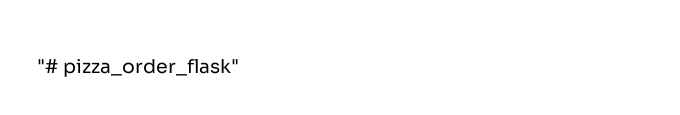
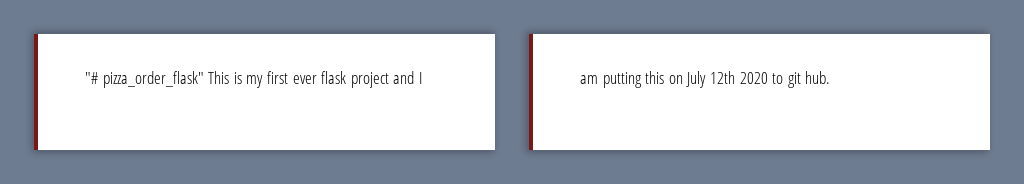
- "# pizza_order_flask"
+ "# pizza_order_flask" This is my first ever flask project and I am putting this on July 12th 2020 to git hub.

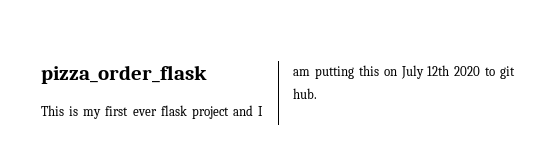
- "# pizza_order_flask" This is my first ever flask project and I am putting this on July 12th 2020 to git hub.
+ pizza_order_flask
+ This is my first ever flask project and I am putting this on July 12th 2020 to git hub.

